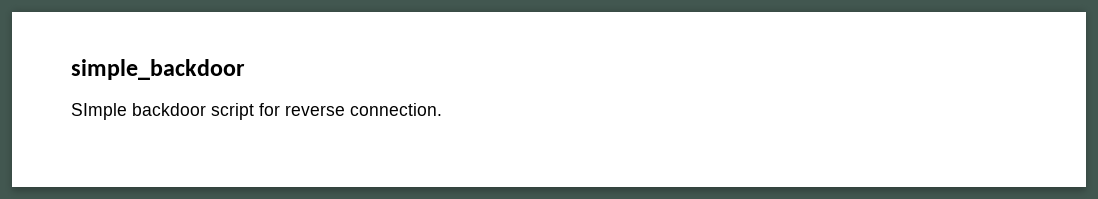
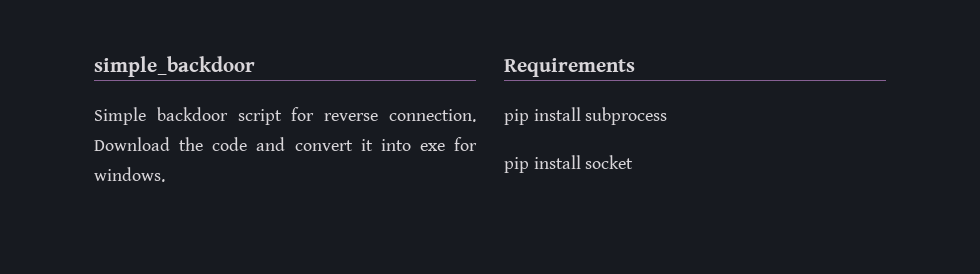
- SImple backdoor script for reverse connection.
+ Simple backdoor script for reverse connection.
+ Download the code and convert it into exe for windows.
+ Requirements
+ pip install subprocess
+ pip install socket

